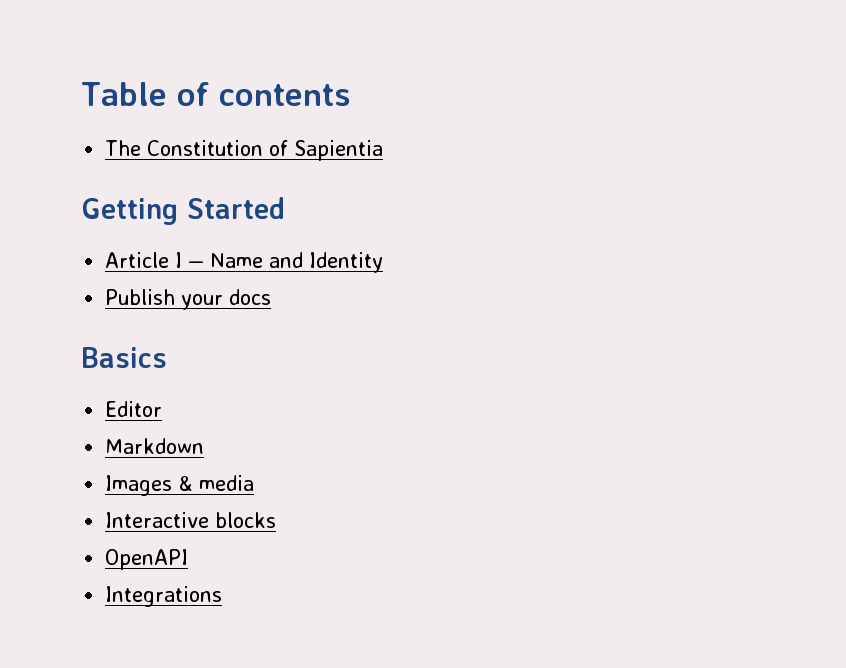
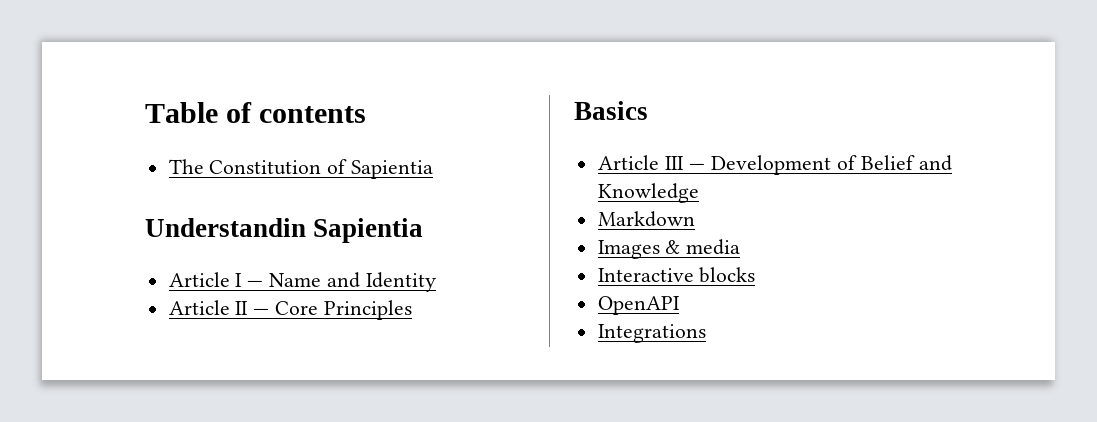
- Getting Started
+ Understandin Sapientia
- Publish your docs
+ Article II — Core Principles
  Basics
- Editor
+ Article III — Development of Belief and Knowledge

